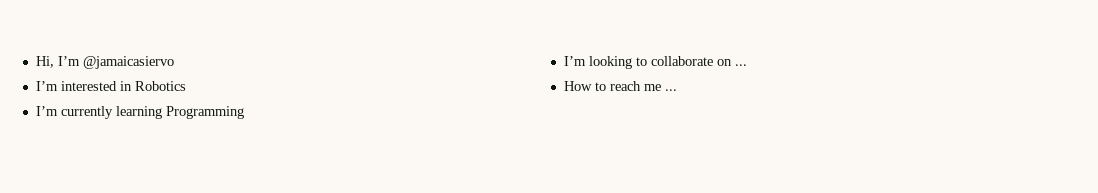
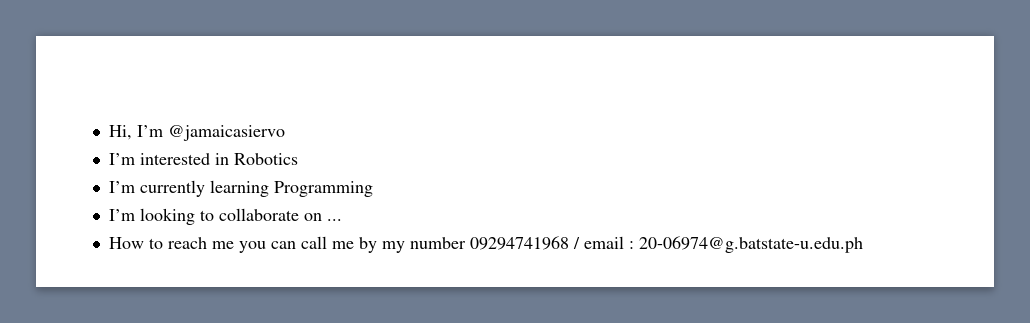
- How to reach me ...
+ How to reach me you can call me by my number 09294741968 / email : 20-06974@g.batstate-u.edu.ph

